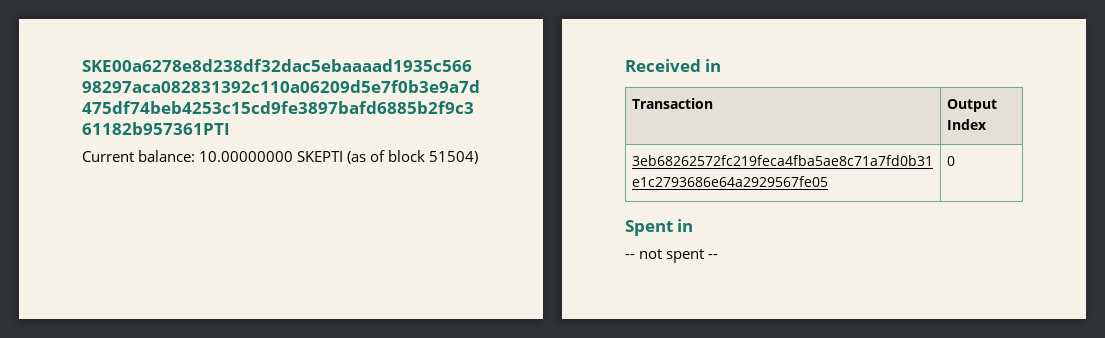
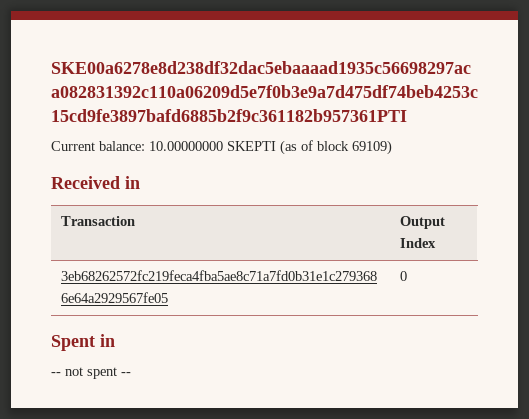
- Current balance: 10.00000000 SKEPTI (as of block 51504)
+ Current balance: 10.00000000 SKEPTI (as of block 69109)

